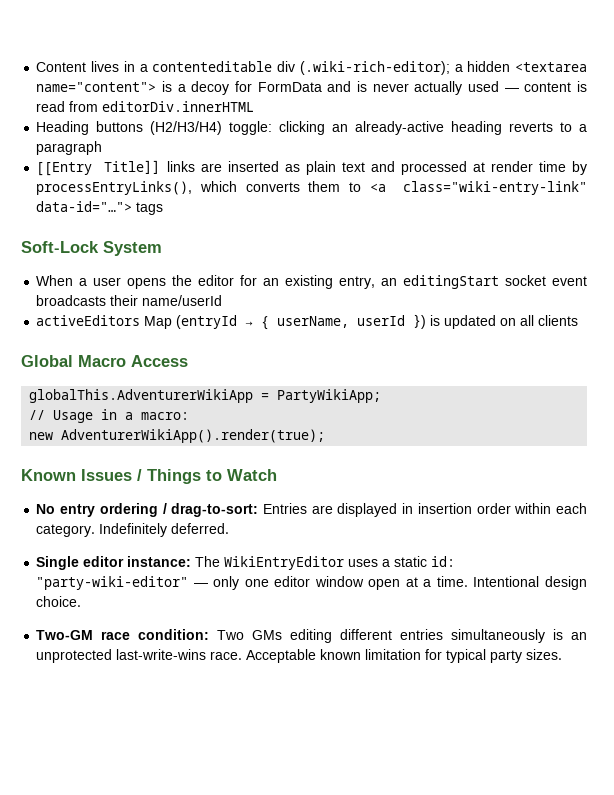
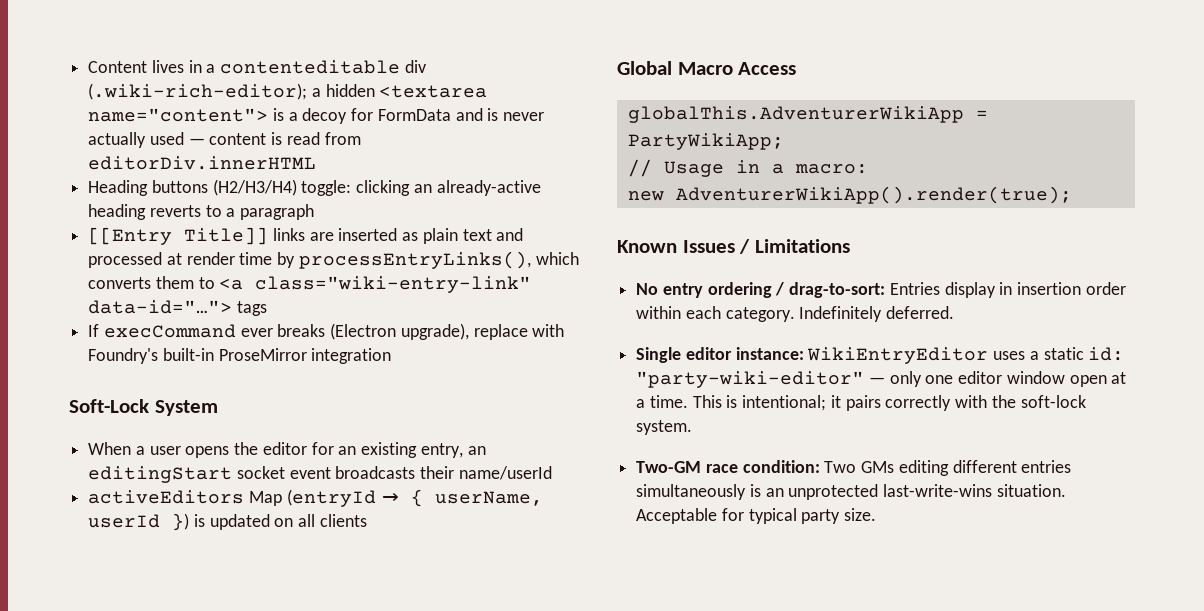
+ If execCommand ever breaks (Electron upgrade), replace with Foundry's built-in ProseMirror integration
- Known Issues / Things to Watch
+ Known Issues / Limitations
- No entry ordering / drag-to-sort: Entries are displayed in insertion order within each category.
+ No entry ordering / drag-to-sort: Entries display in insertion order within each category.
- Single editor instance: The WikiEntryEditor uses a static id: "party-wiki-editor" — only one editor window open at a time.
+ Single editor instance: WikiEntryEditor uses a static id: "party-wiki-editor" — only one editor window open at a time.
- Intentional design choice.
+ This is intentional; it pairs correctly with the soft-lock system.
- Two-GM race condition: Two GMs editing different entries simultaneously is an unprotected last-write-wins race. Acceptable known limitation for typical party sizes.
+ Two-GM race condition: Two GMs editing different entries simultaneously is an unprotected last-write-wins situation. Acceptable for typical party size.

